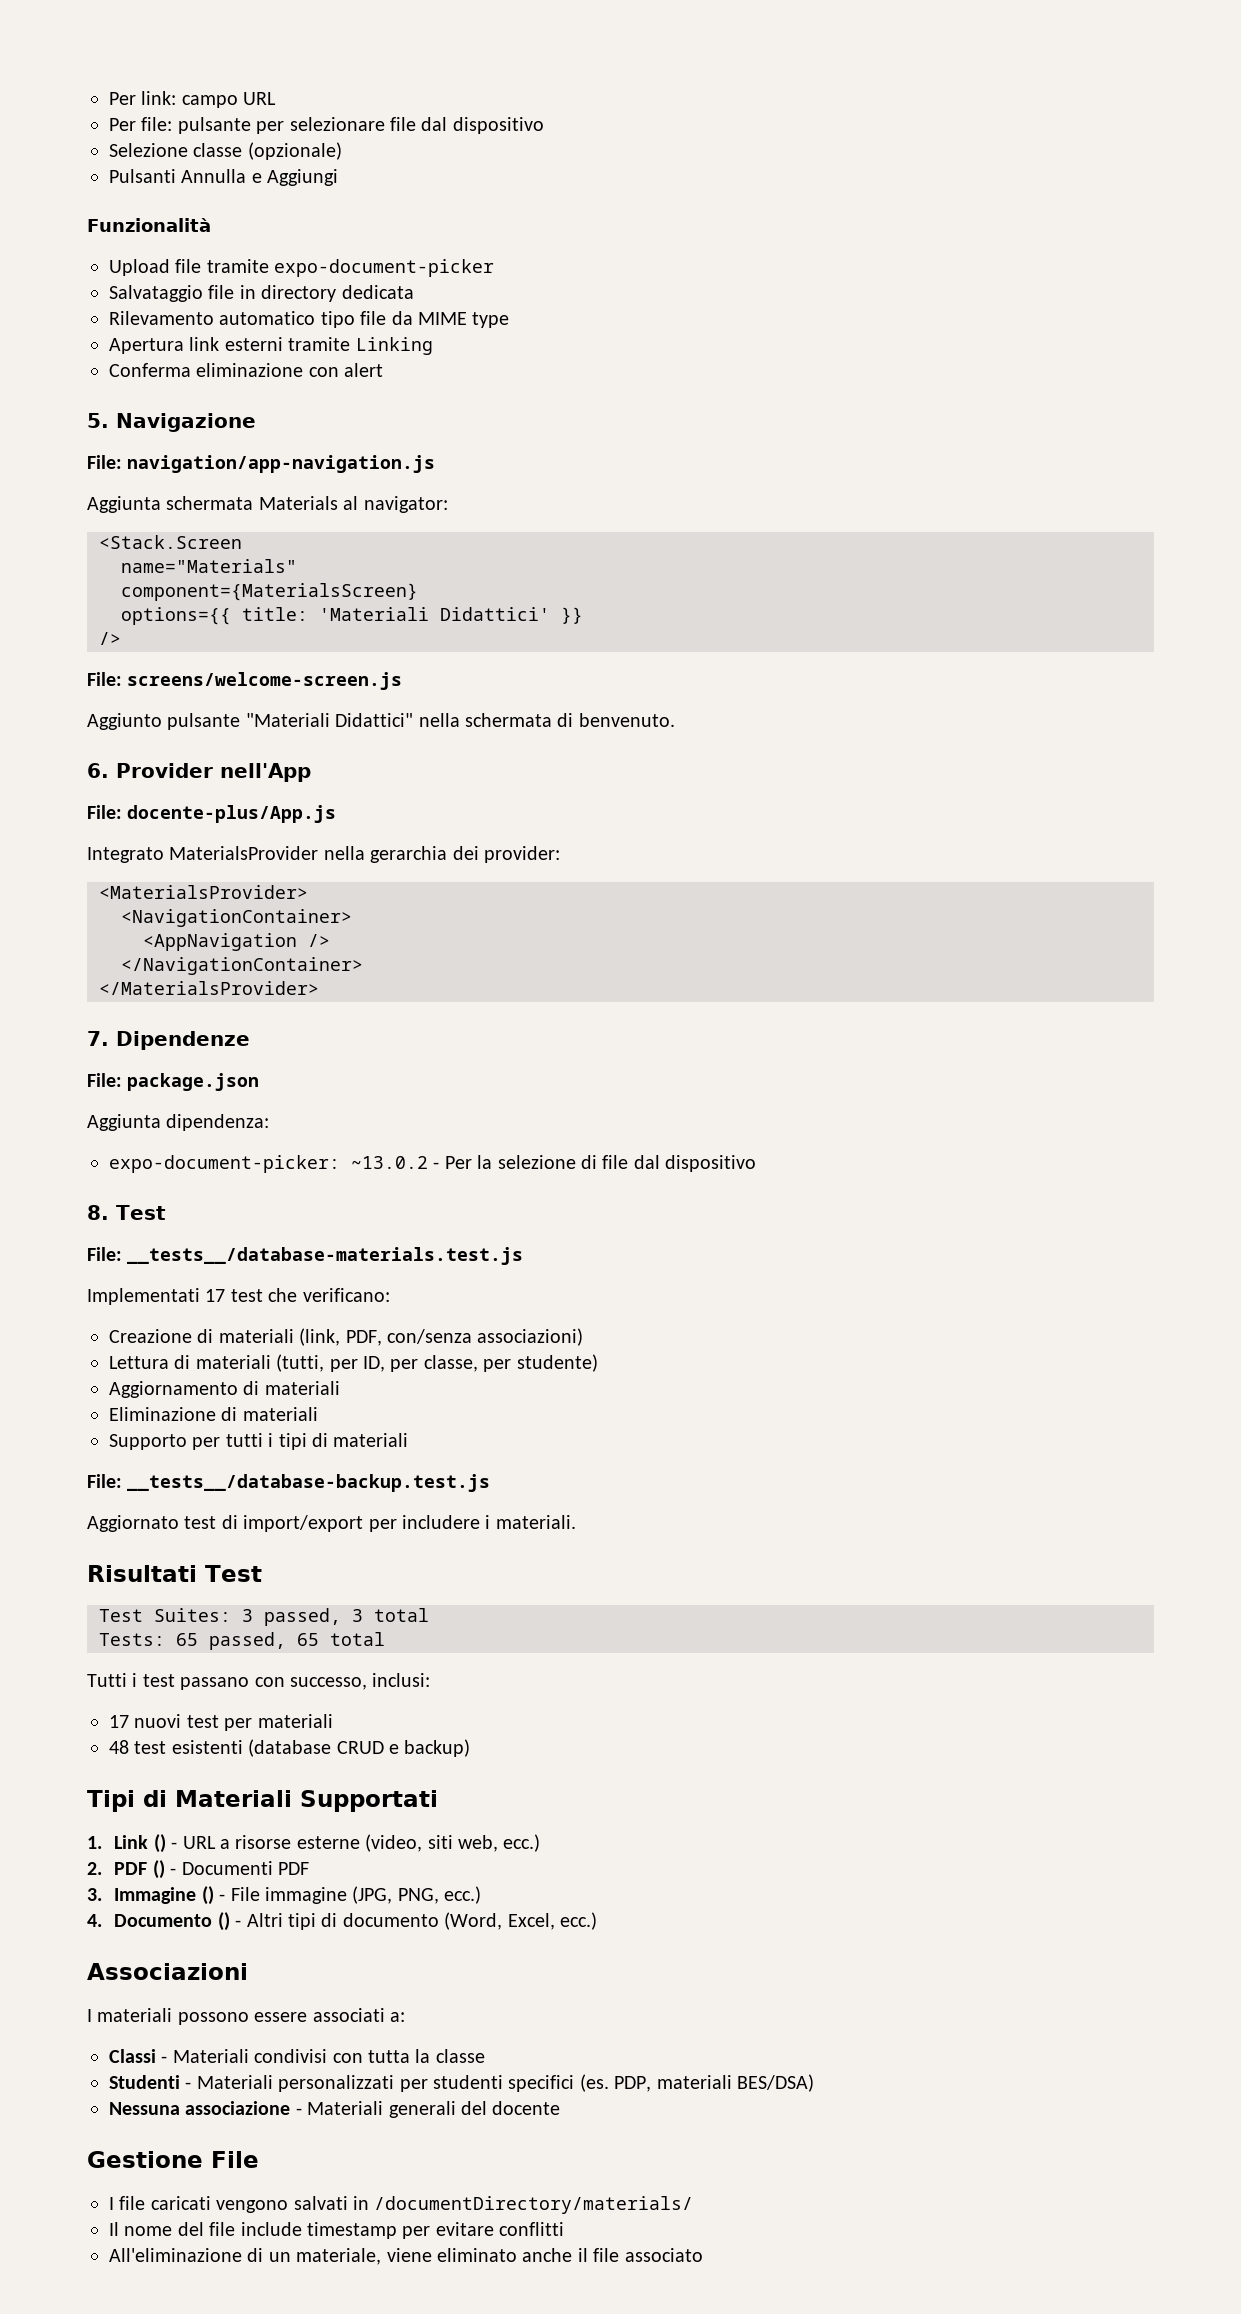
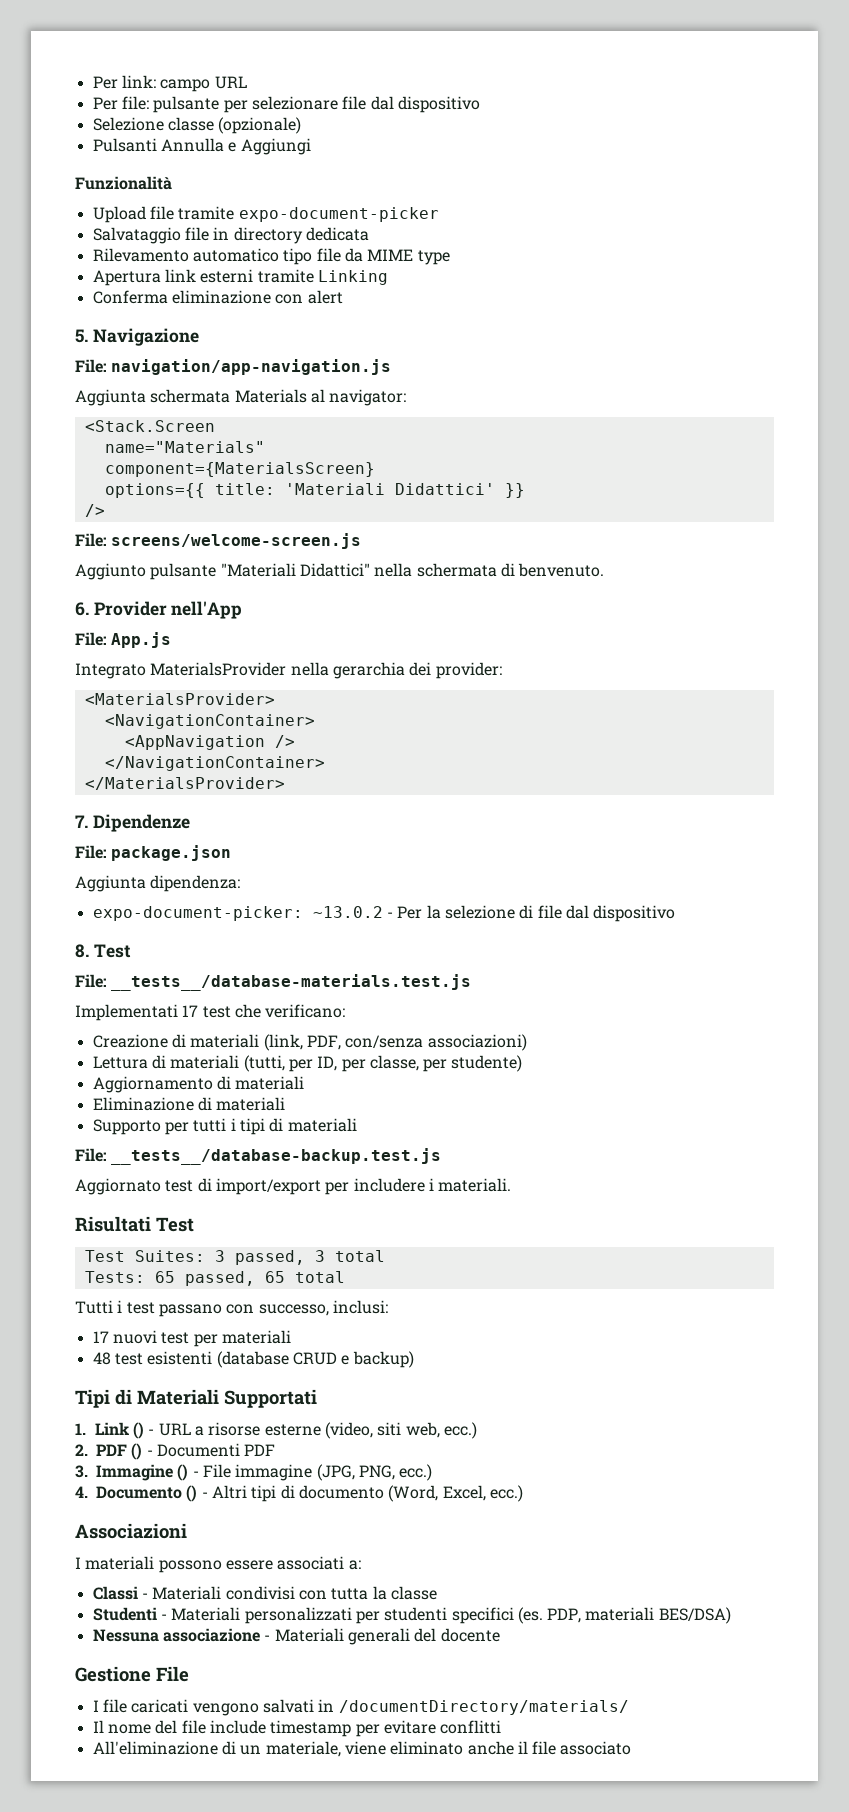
- File: docente-plus/App.js
+ File: App.js

